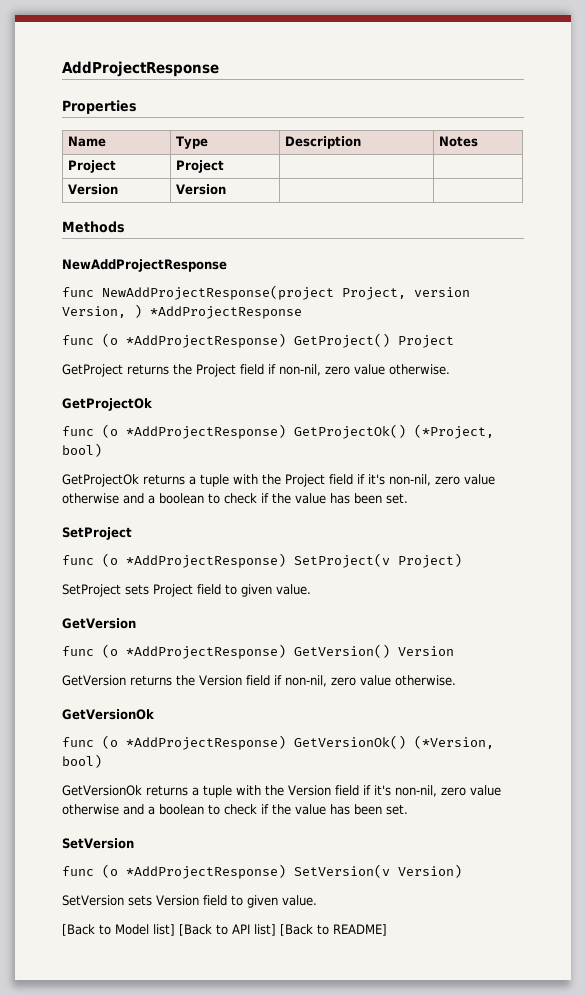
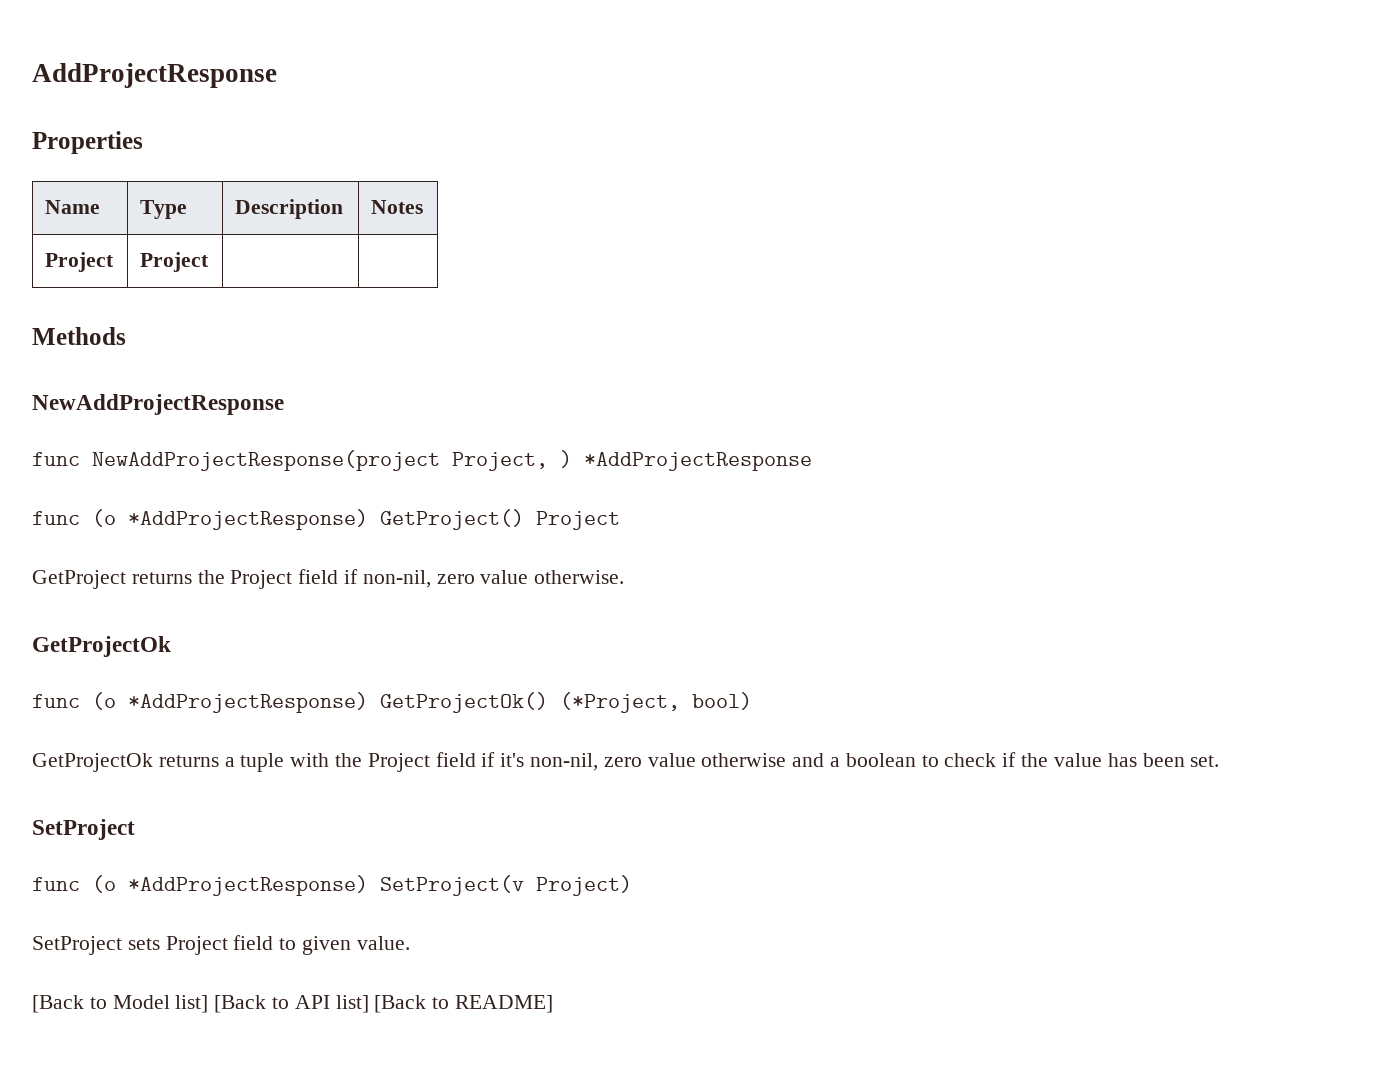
- Version | Version | |
- func NewAddProjectResponse(project Project, version Version, ) *AddProjectResponse
+ func NewAddProjectResponse(project Project, ) *AddProjectResponse
  SetProject sets Project field to given value.
- GetVersion
- func (o *AddProjectResponse) GetVersion() Version
- GetVersion returns the Version field if non-nil, zero value otherwise.
- GetVersionOk
- func (o *AddProjectResponse) GetVersionOk() (*Version, bool)
- GetVersionOk returns a tuple with the Version field if it's non-nil, zero value otherwise and a boolean to check if the value has been set.
- SetVersion
- func (o *AddProjectResponse) SetVersion(v Version)
- SetVersion sets Version field to given value.

